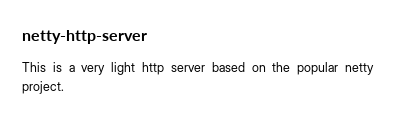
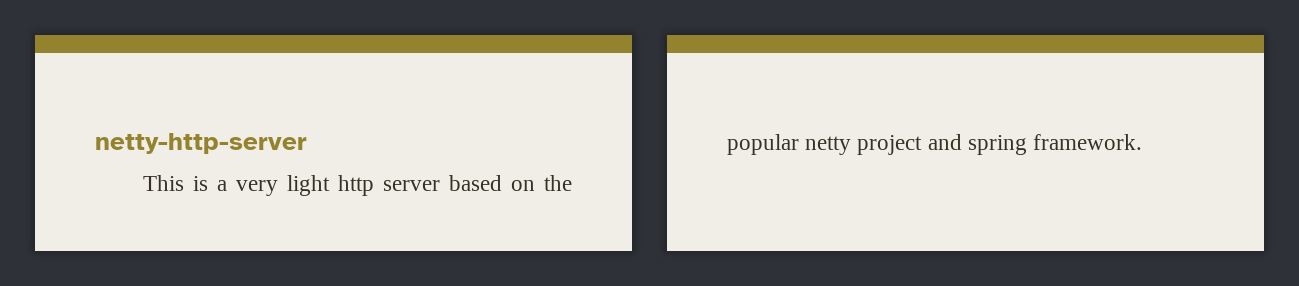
- This is a very light http server based on the popular netty project.
+ This is a very light http server based on the popular netty project and spring framework.

